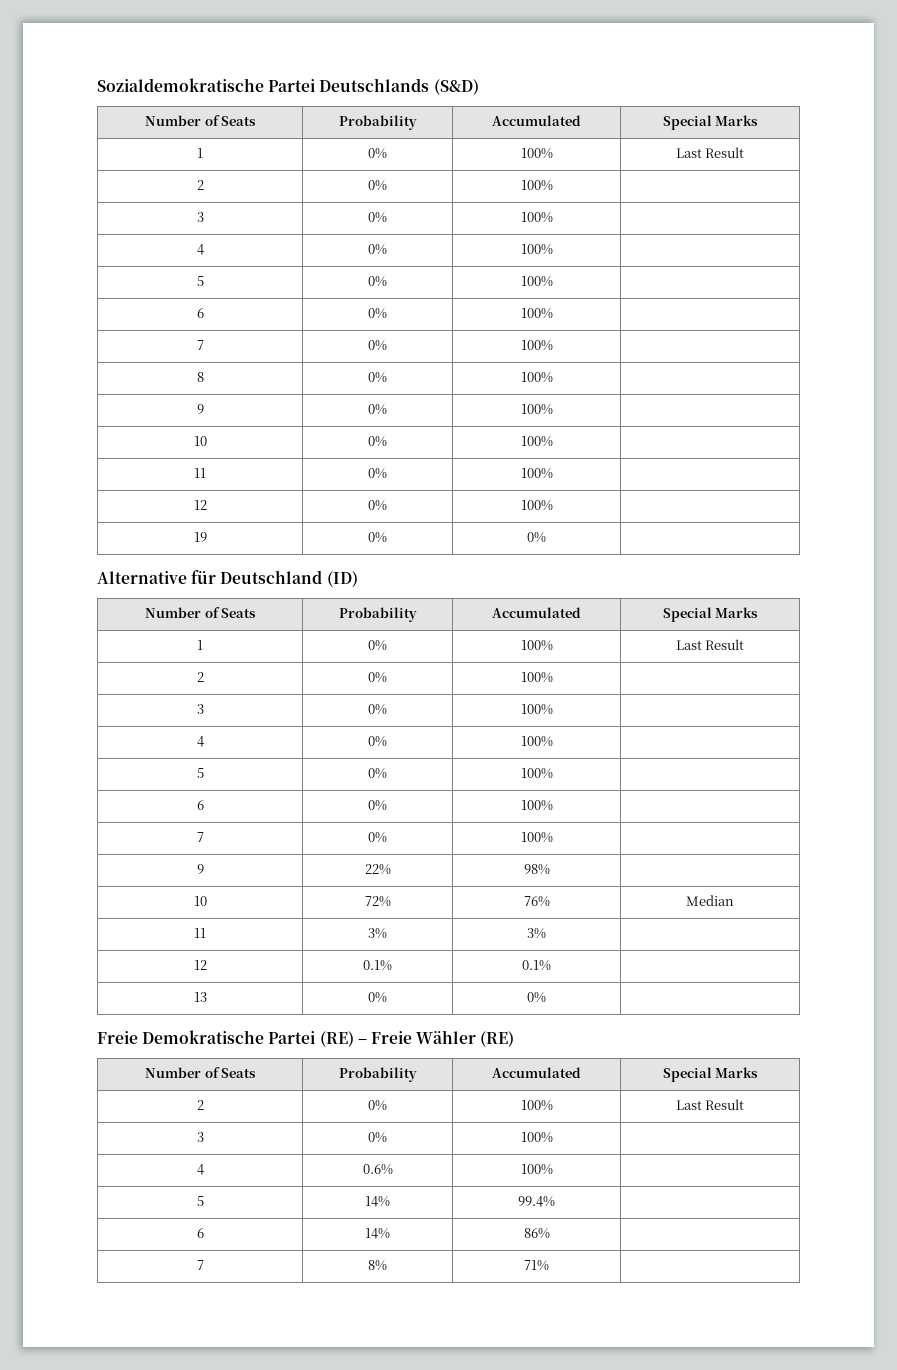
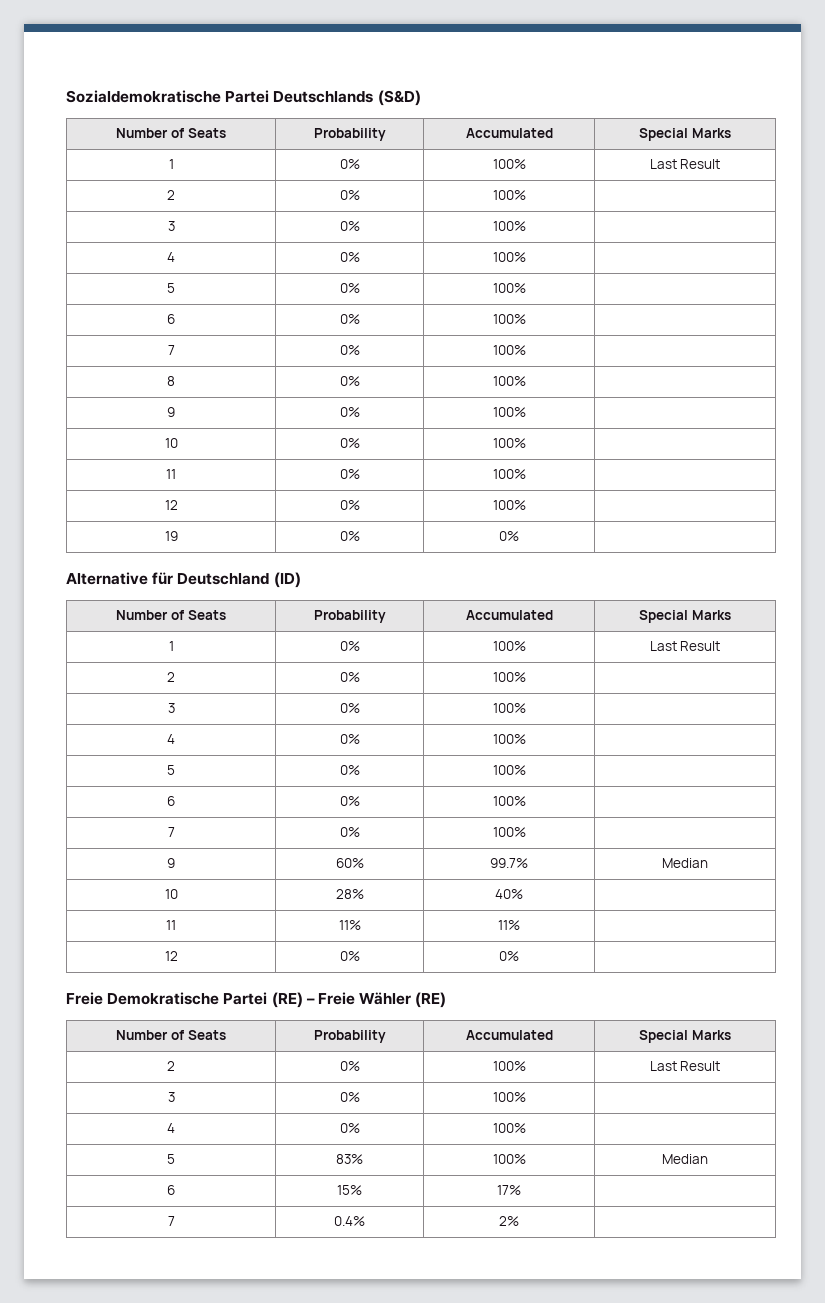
- 9 | 22% | 98% |
- 10 | 72% | 76% | Median
- 11 | 3% | 3% |
- 12 | 0.1% | 0.1% |
- 13 | 0% | 0% |
+ 9 | 60% | 99.7% | Median
+ 10 | 28% | 40% |
+ 11 | 11% | 11% |
+ 12 | 0% | 0% |
  2 | 0% | 100% | Last Result
  3 | 0% | 100% |
- 4 | 0.6% | 100% |
- 5 | 14% | 99.4% |
- 6 | 14% | 86% |
- 7 | 8% | 71% |
+ 4 | 0% | 100% |
+ 5 | 83% | 100% | Median
+ 6 | 15% | 17% |
+ 7 | 0.4% | 2% |

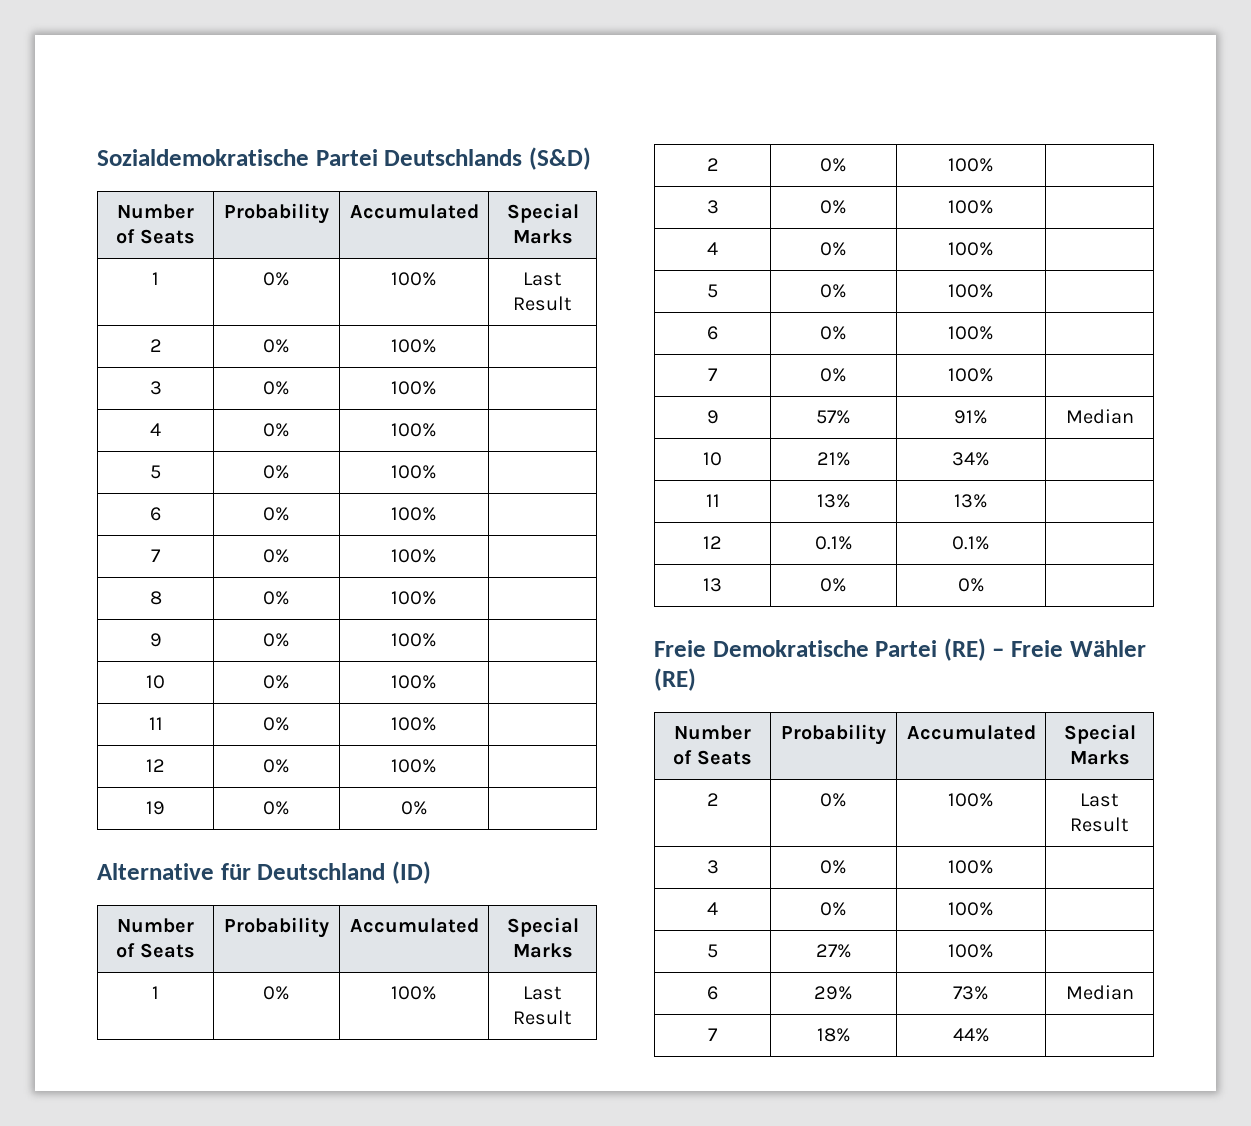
- 9 | 60% | 99.7% | Median
+ 9 | 57% | 91% | Median
- 10 | 28% | 40% |
- 11 | 11% | 11% |
- 12 | 0% | 0% |
+ 10 | 21% | 34% |
+ 11 | 13% | 13% |
+ 12 | 0.1% | 0.1% |
+ 13 | 0% | 0% |
- 5 | 83% | 100% | Median
- 6 | 15% | 17% |
- 7 | 0.4% | 2% |
+ 5 | 27% | 100% |
+ 6 | 29% | 73% | Median
+ 7 | 18% | 44% |

